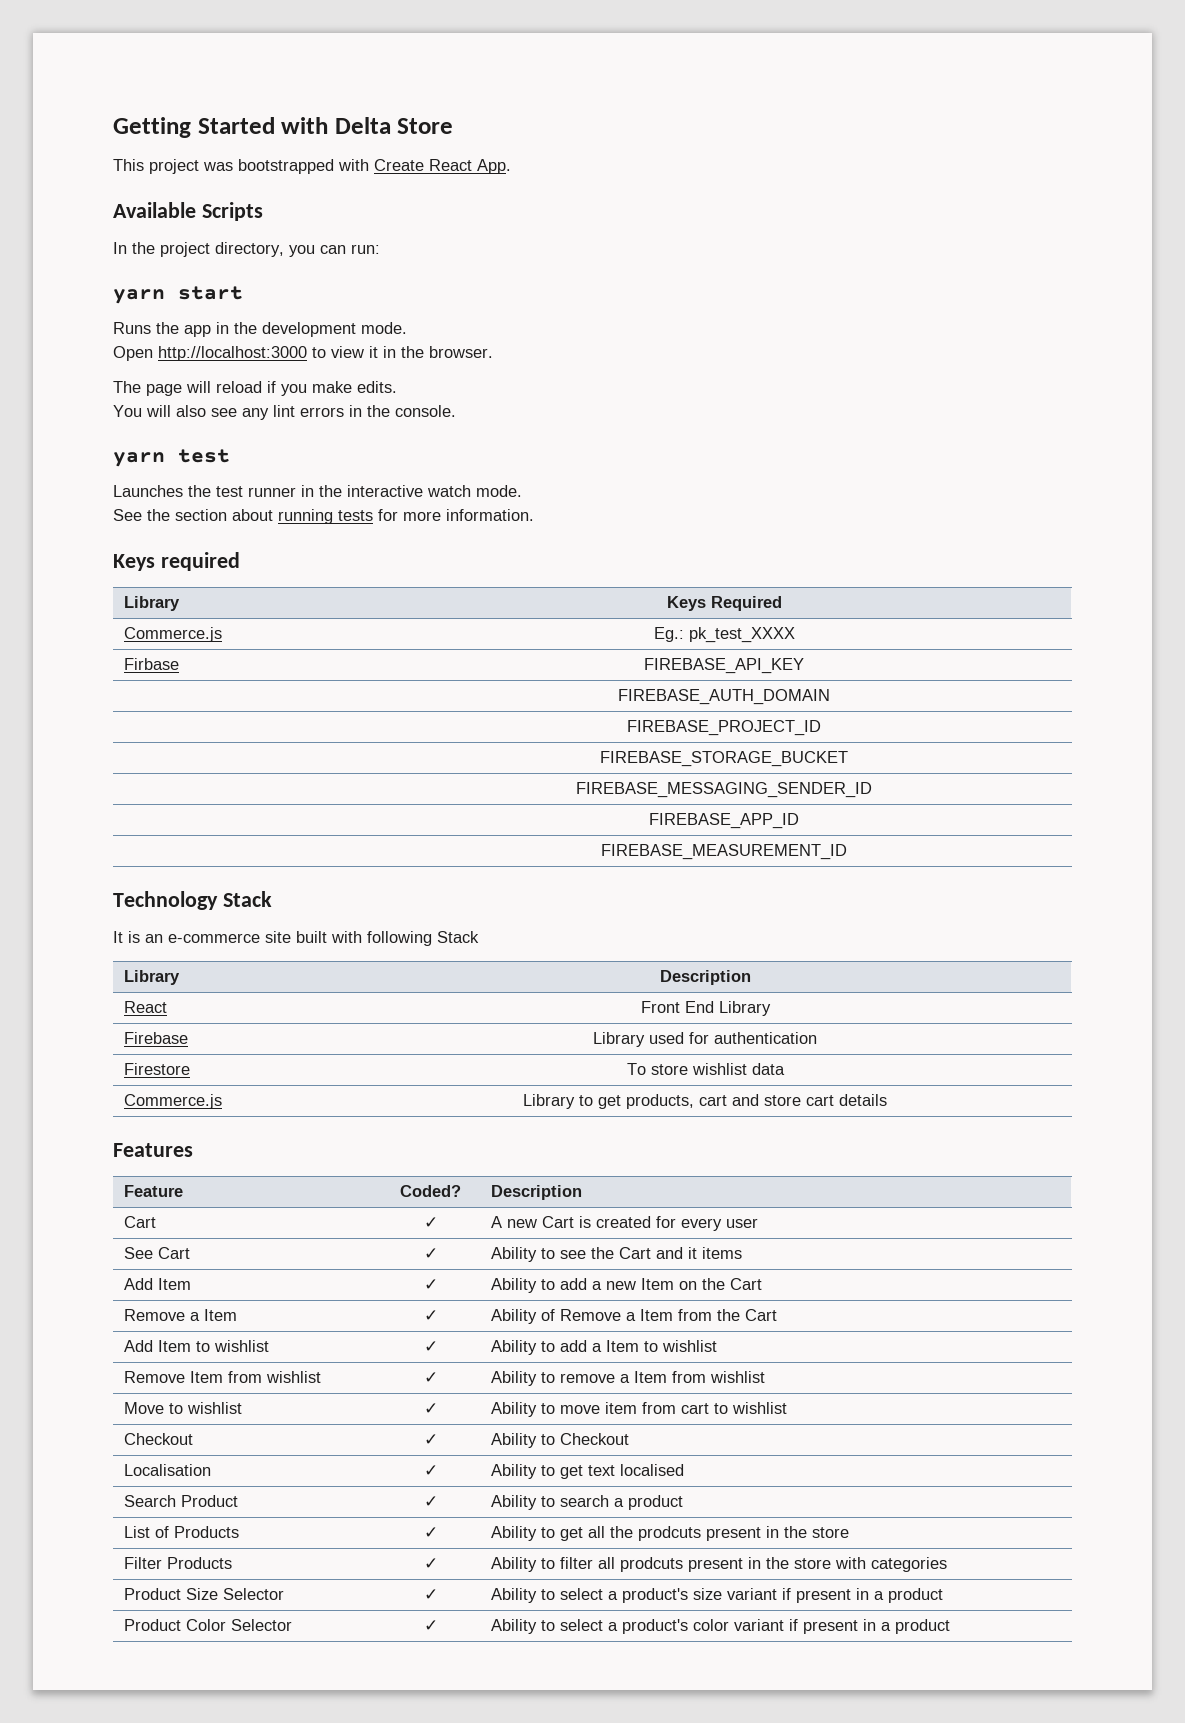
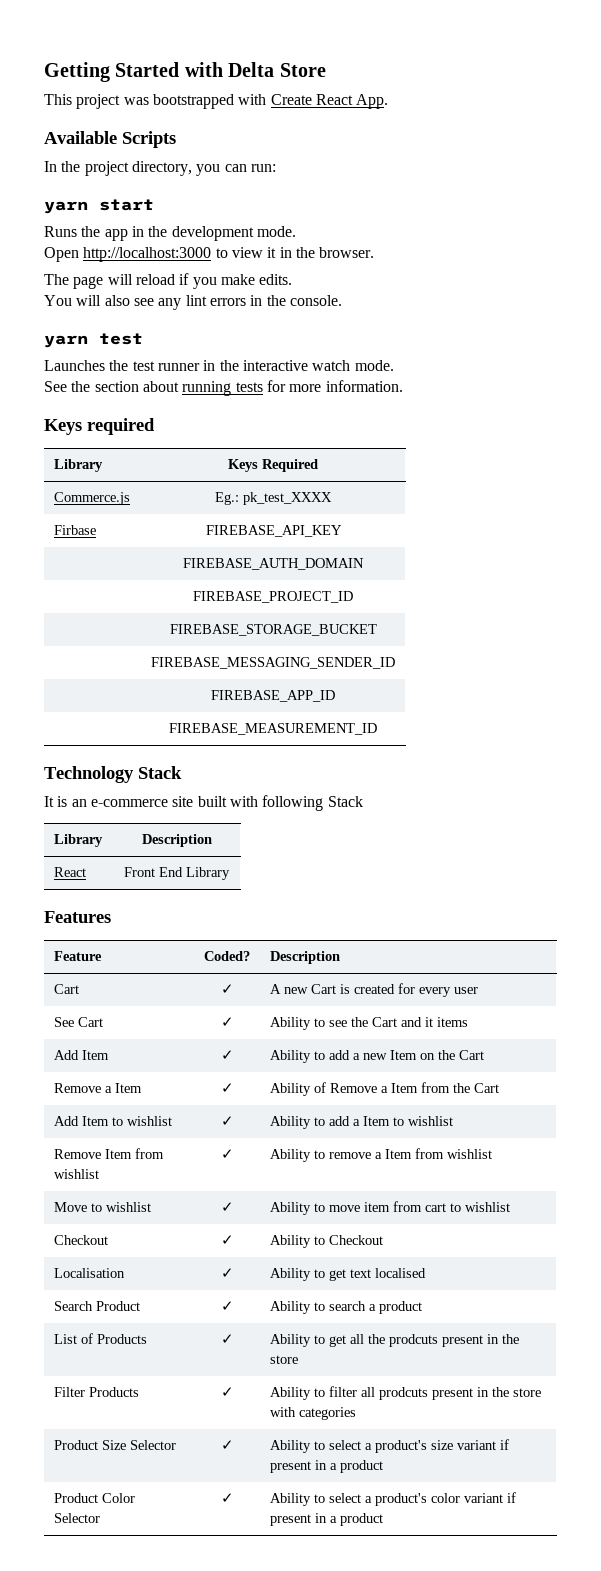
- Firebase | Library used for authentication
- Firestore | To store wishlist data
- Commerce.js | Library to get products, cart and store cart details

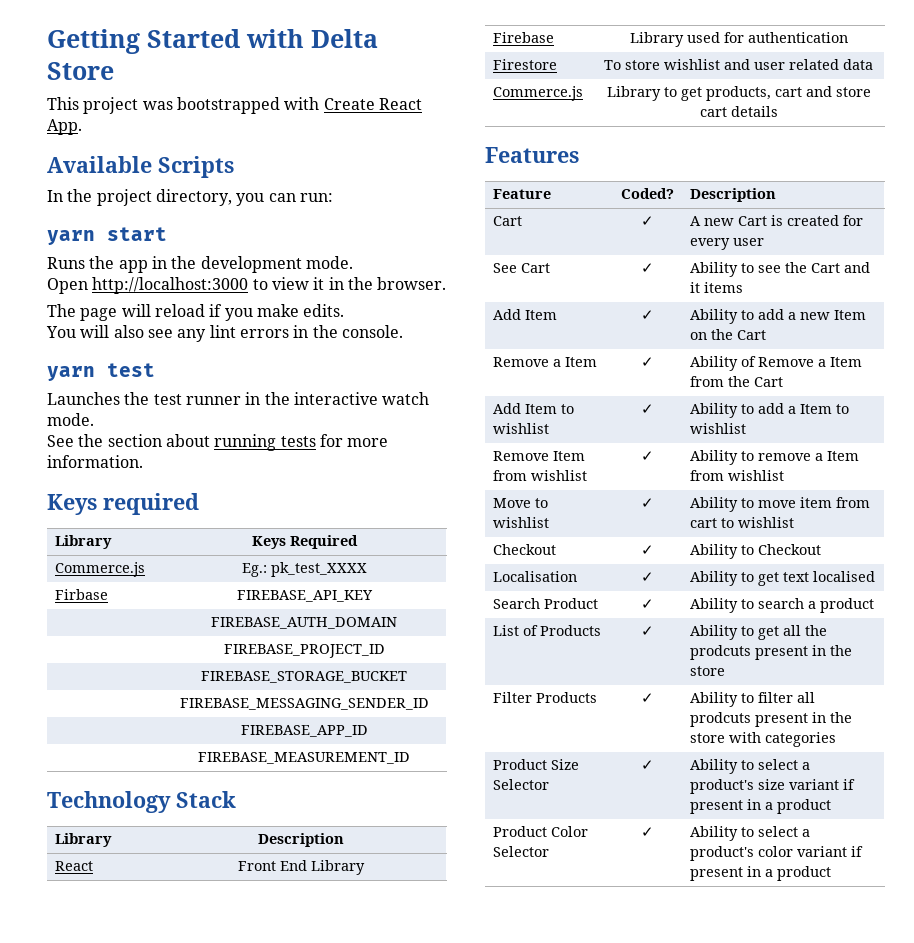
- It is an e-commerce site built with following Stack
+ Firebase | Library used for authentication
+ Firestore | To store wishlist and user related data
+ Commerce.js | Library to get products, cart and store cart details

